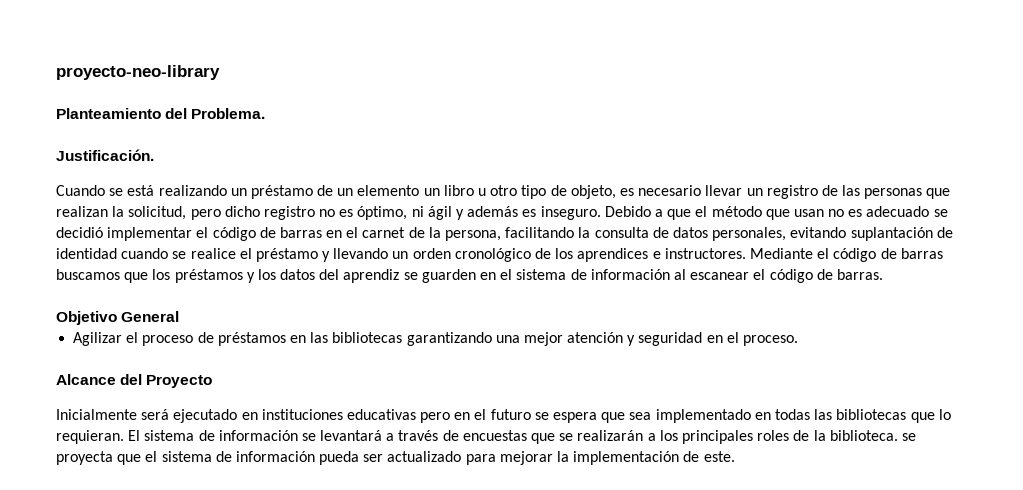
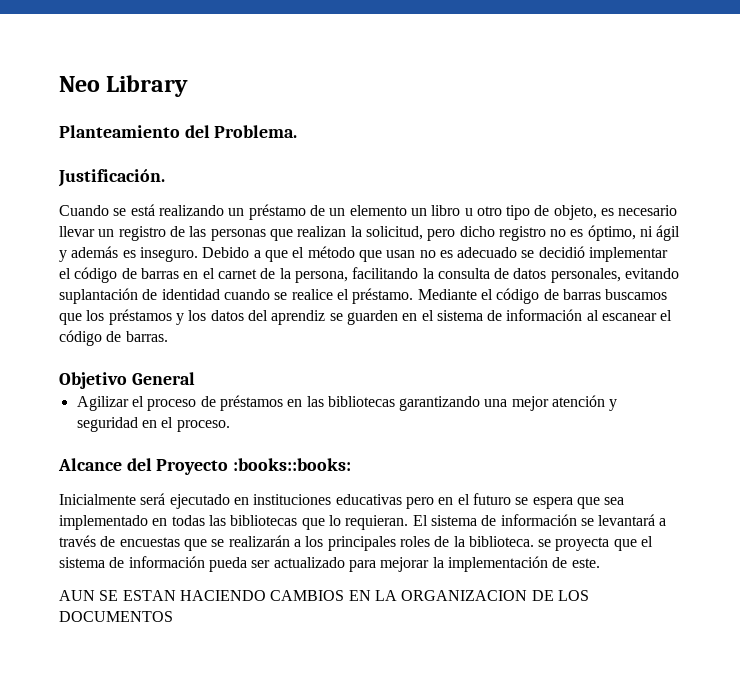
- proyecto-neo-library
+ Neo Library
- Debido a que el método que usan no es adecuado se decidió implementar el código de barras en el carnet de la persona, facilitando la consulta de datos personales, evitando suplantación de identidad cuando se realice el préstamo y llevando un orden cronológico de los aprendices e instructores.
+ Debido a que el método que usan no es adecuado se decidió implementar el código de barras en el carnet de la persona, facilitando la consulta de datos personales, evitando suplantación de identidad cuando se realice el préstamo.
- Alcance del Proyecto
+ Alcance del Proyecto :books::books:
+ AUN SE ESTAN HACIENDO CAMBIOS EN LA ORGANIZACION DE LOS DOCUMENTOS

